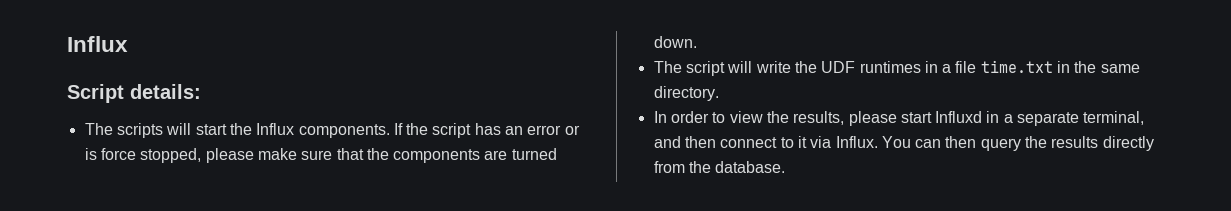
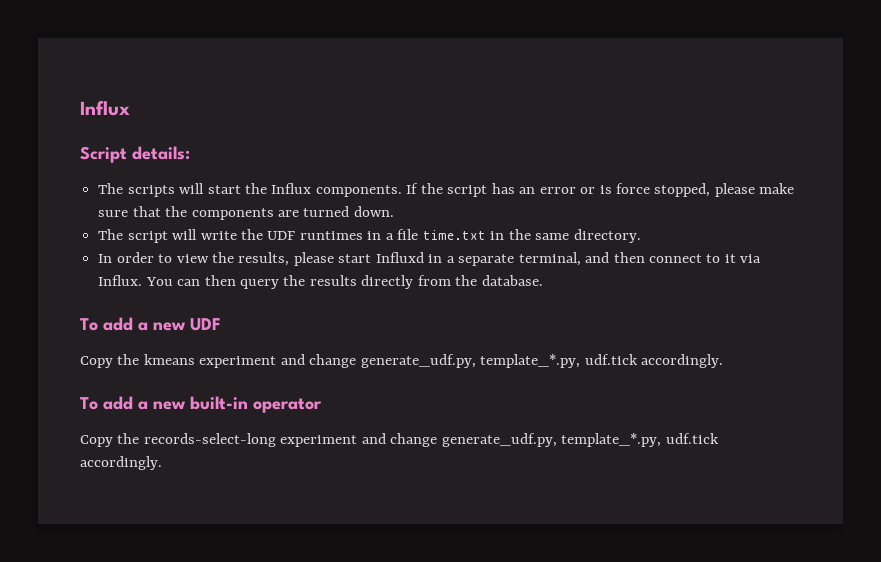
+ To add a new UDF
+ Copy the kmeans experiment and change generate_udf.py, template_*.py, udf.tick accordingly.
+ To add a new built-in operator
+ Copy the records-select-long experiment and change generate_udf.py, template_*.py, udf.tick accordingly.

